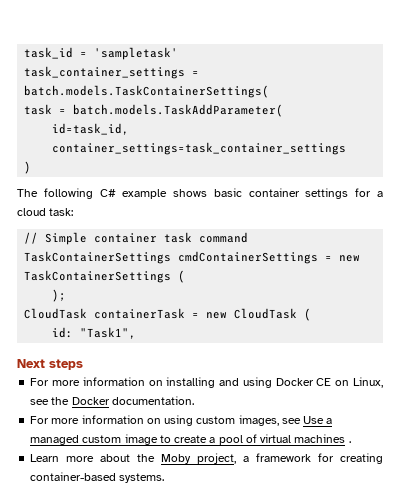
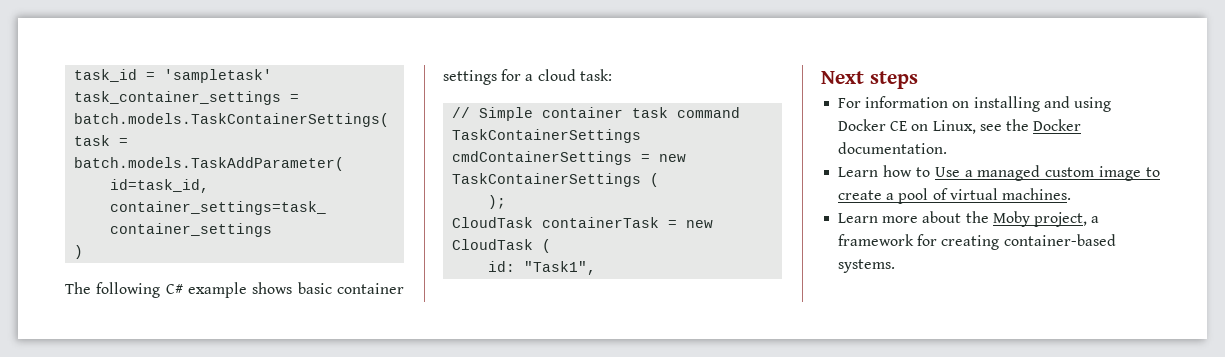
- For more information on installing and using Docker CE on Linux, see the Docker documentation.
+ For information on installing and using Docker CE on Linux, see the Docker documentation.
- For more information on using custom images, see Use a managed custom image to create a pool of virtual machines .
+ Learn how to Use a managed custom image to create a pool of virtual machines.

